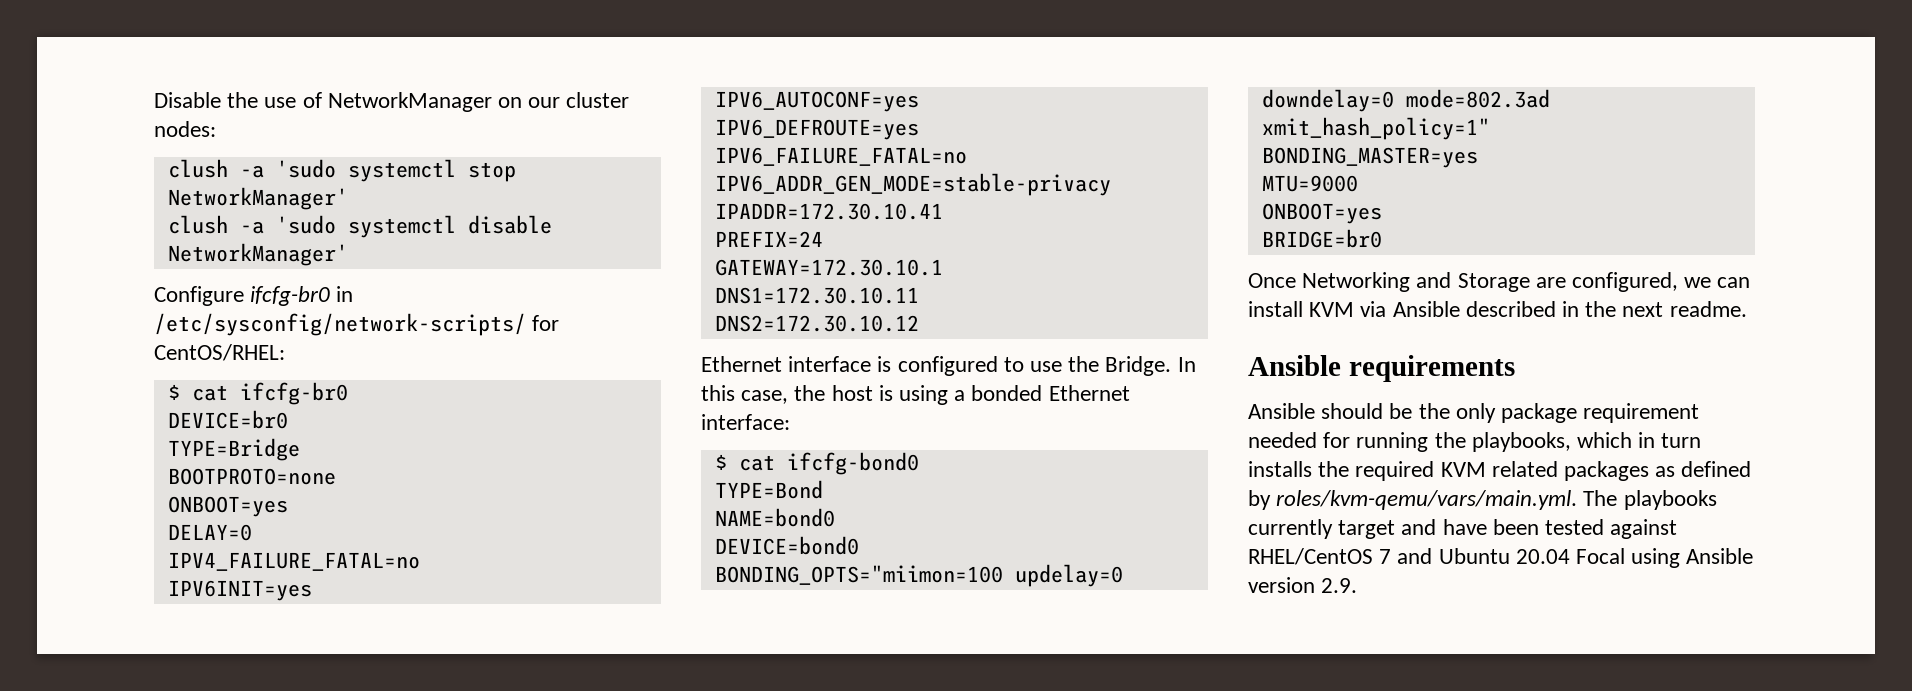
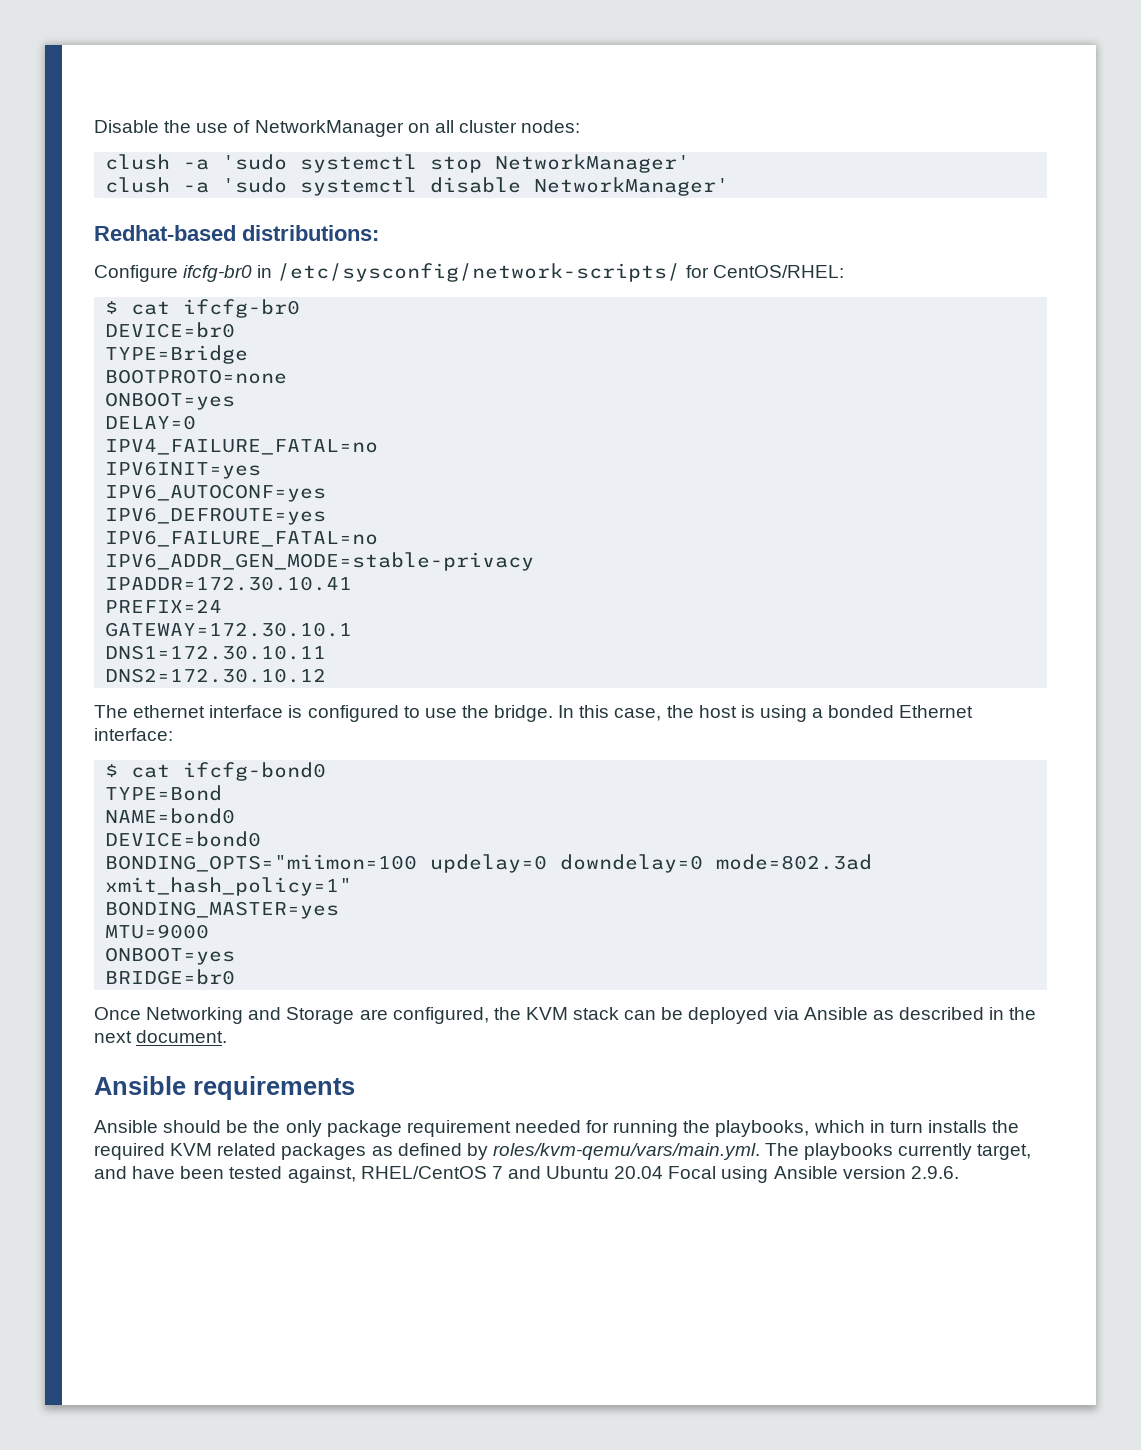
- Disable the use of NetworkManager on our cluster nodes:
+ Disable the use of NetworkManager on all cluster nodes:
+ Redhat-based distributions:
- Ethernet interface is configured to use the Bridge.
+ The ethernet interface is configured to use the bridge.
- Once Networking and Storage are configured, we can install KVM via Ansible described in the next readme.
+ Once Networking and Storage are configured, the KVM stack can be deployed via Ansible as described in the next document.
- Ansible should be the only package requirement needed for running the playbooks, which in turn installs the required KVM related packages as defined by roles/kvm-qemu/vars/main.yml. The playbooks currently target and have been tested against RHEL/CentOS 7 and Ubuntu 20.04 Focal using Ansible version 2.9.
+ Ansible should be the only package requirement needed for running the playbooks, which in turn installs the required KVM related packages as defined by roles/kvm-qemu/vars/main.yml. The playbooks currently target, and have been tested against, RHEL/CentOS 7 and Ubuntu 20.04 Focal using Ansible version 2.9.6.

